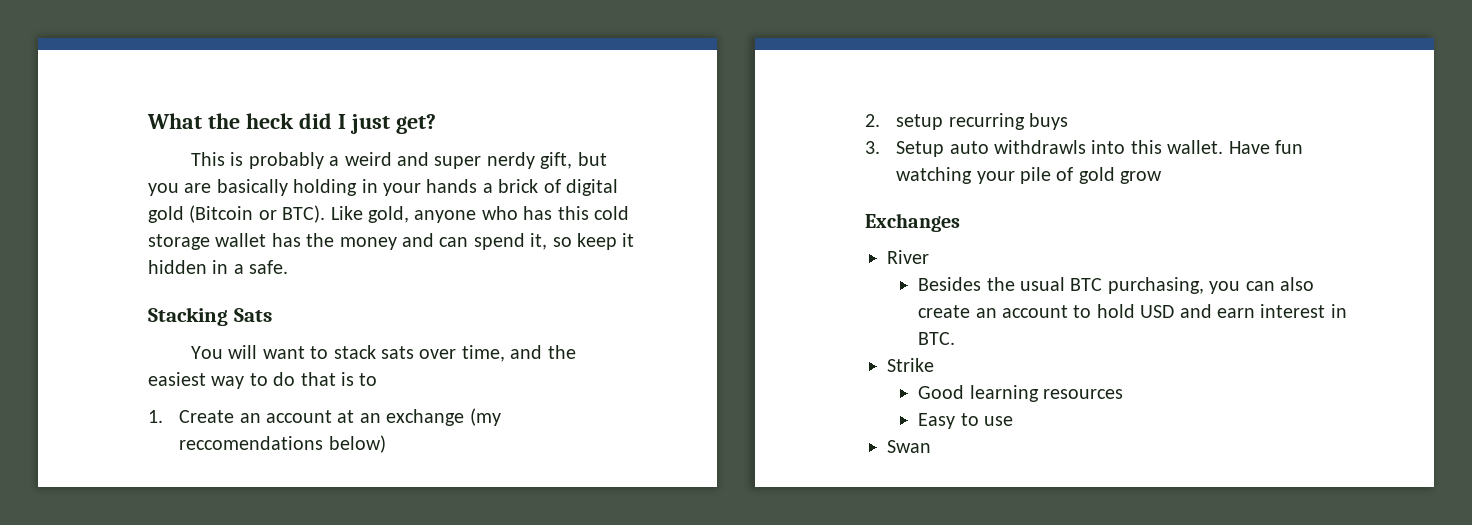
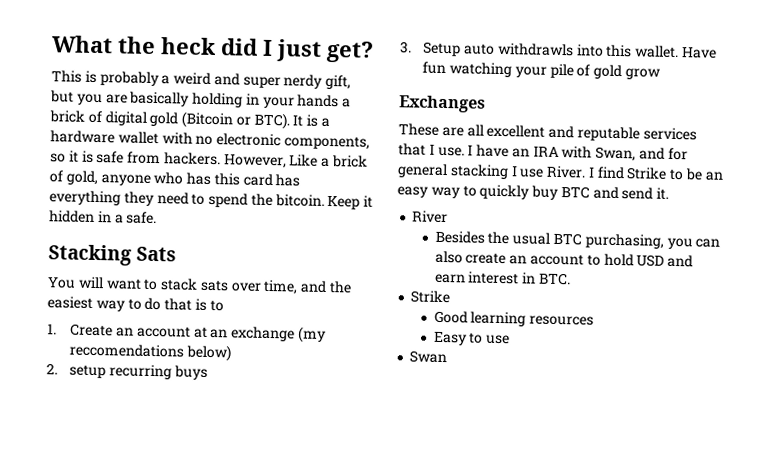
- Like gold, anyone who has this cold storage wallet has the money and can spend it, so keep it hidden in a safe.
+ It is a hardware wallet with no electronic components, so it is safe from hackers. However, Like a brick of gold, anyone who has this card has everything they need to spend the bitcoin. Keep it hidden in a safe.
+ These are all excellent and reputable services that I use. I have an IRA with Swan, and for general stacking I use River. I find Strike to be an easy way to quickly buy BTC and send it.

